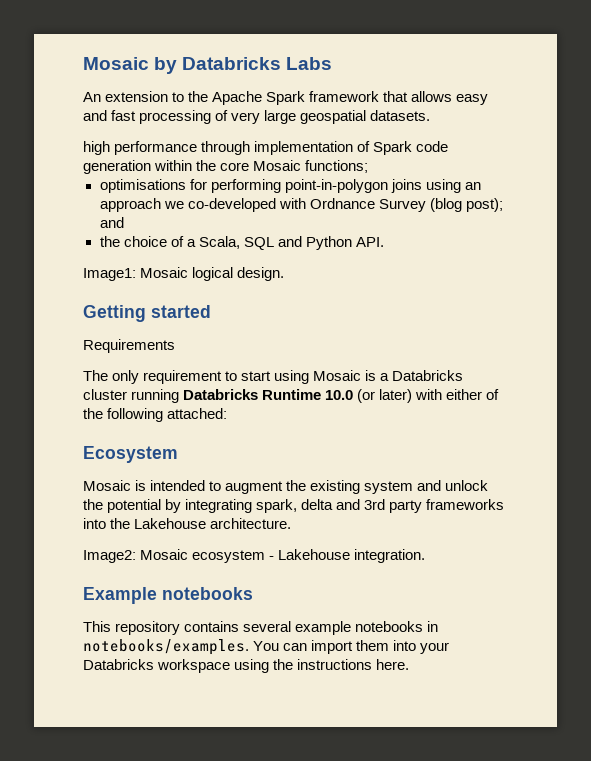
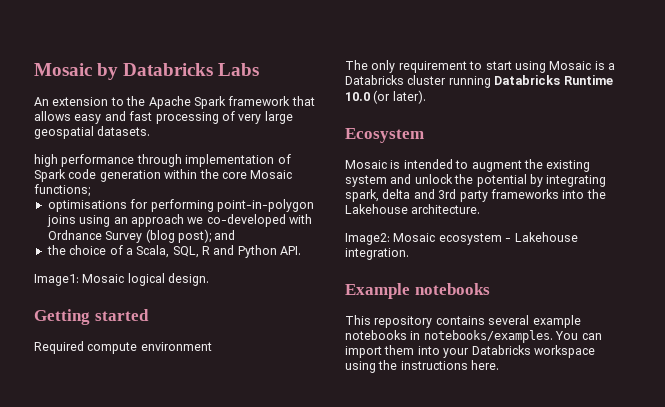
- the choice of a Scala, SQL and Python API.
+ the choice of a Scala, SQL, R and Python API.
- Requirements
+ Required compute environment
- The only requirement to start using Mosaic is a Databricks cluster running Databricks Runtime 10.0 (or later) with either of the following attached:
+ The only requirement to start using Mosaic is a Databricks cluster running Databricks Runtime 10.0 (or later).

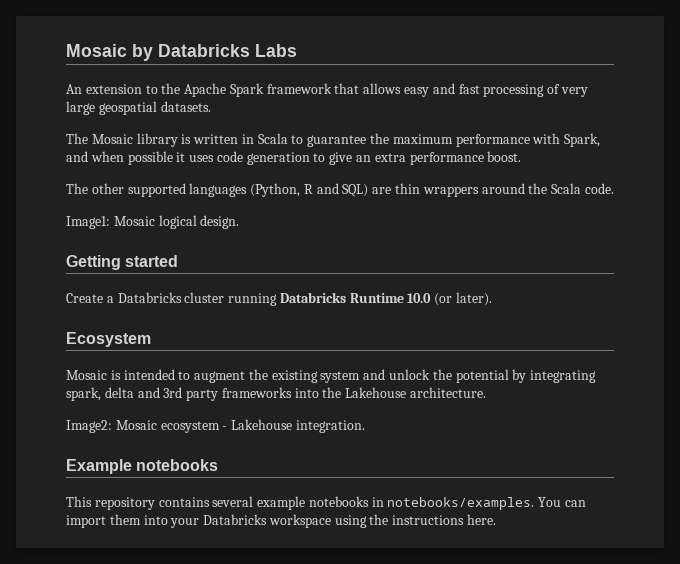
- high performance through implementation of Spark code generation within the core Mosaic functions;
- optimisations for performing point-in-polygon joins using an approach we co-developed with Ordnance Survey (blog post); and
- the choice of a Scala, SQL, R and Python API.
+ The Mosaic library is written in Scala to guarantee the maximum performance with Spark, and when possible it uses code generation to give an extra performance boost.
+ The other supported languages (Python, R and SQL) are thin wrappers around the Scala code.
- Required compute environment
- The only requirement to start using Mosaic is a Databricks cluster running Databricks Runtime 10.0 (or later).
+ Create a Databricks cluster running Databricks Runtime 10.0 (or later).

